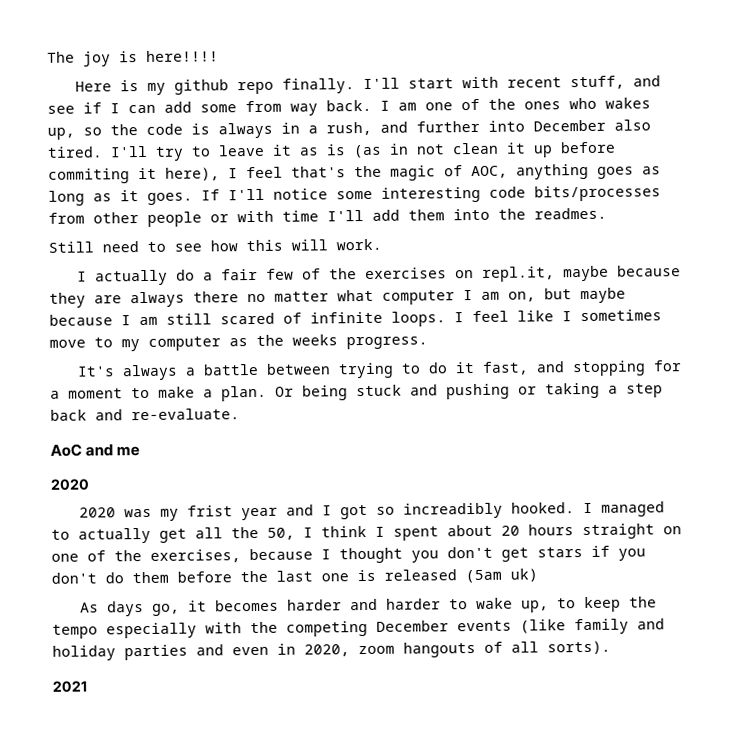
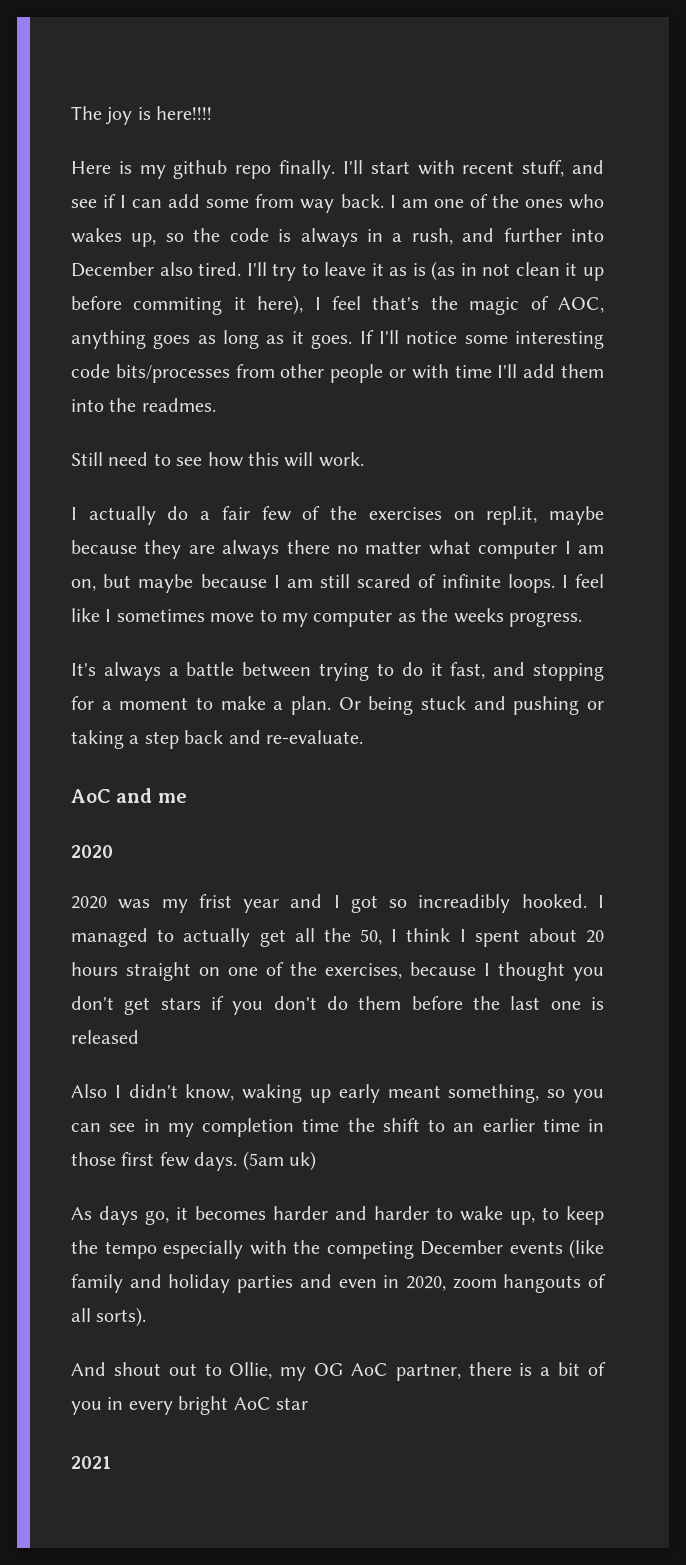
- I managed to actually get all the 50, I think I spent about 20 hours straight on one of the exercises, because I thought you don't get stars if you don't do them before the last one is released (5am uk)
+ I managed to actually get all the 50, I think I spent about 20 hours straight on one of the exercises, because I thought you don't get stars if you don't do them before the last one is released
+ Also I didn't know, waking up early meant something, so you can see in my completion time the shift to an earlier time in those first few days. (5am uk)
+ And shout out to Ollie, my OG AoC partner, there is a bit of you in every bright AoC star

